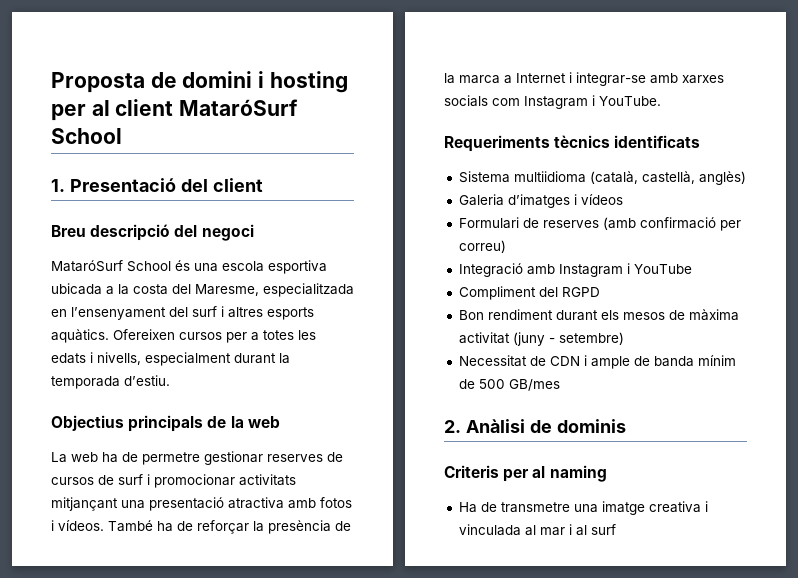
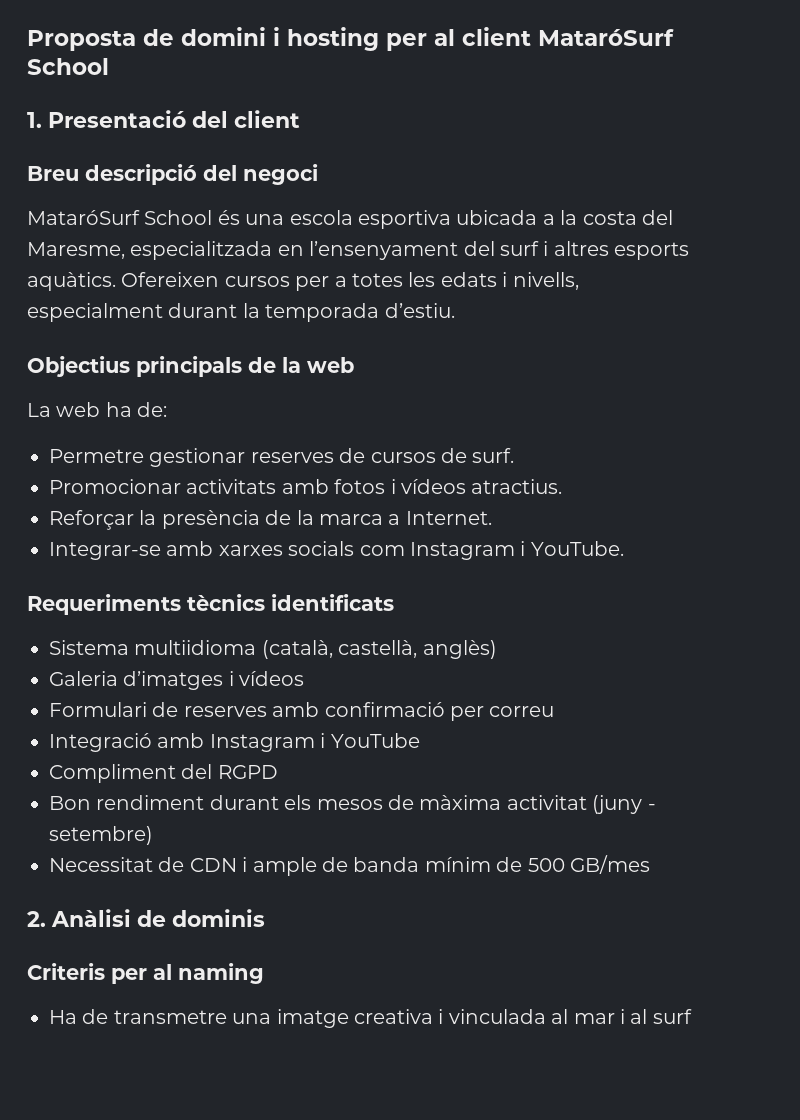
- La web ha de permetre gestionar reserves de cursos de surf i promocionar activitats mitjançant una presentació atractiva amb fotos i vídeos. També ha de reforçar la presència de la marca a Internet i integrar-se amb xarxes socials com Instagram i YouTube.
+ La web ha de:
+ Permetre gestionar reserves de cursos de surf.
+ Promocionar activitats amb fotos i vídeos atractius.
+ Reforçar la presència de la marca a Internet.
+ Integrar-se amb xarxes socials com Instagram i YouTube.
- Formulari de reserves (amb confirmació per correu)
+ Formulari de reserves amb confirmació per correu

